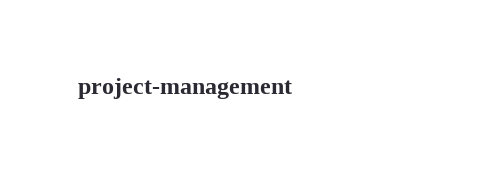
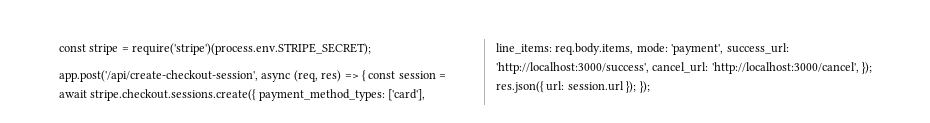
- project-management
+ const stripe = require('stripe')(process.env.STRIPE_SECRET);
+ app.post('/api/create-checkout-session', async (req, res) => { const session = await stripe.checkout.sessions.create({ payment_method_types: ['card'], line_items: req.body.items, mode: 'payment', success_url: 'http://localhost:3000/success', cancel_url: 'http://localhost:3000/cancel', }); res.json({ url: session.url }); });

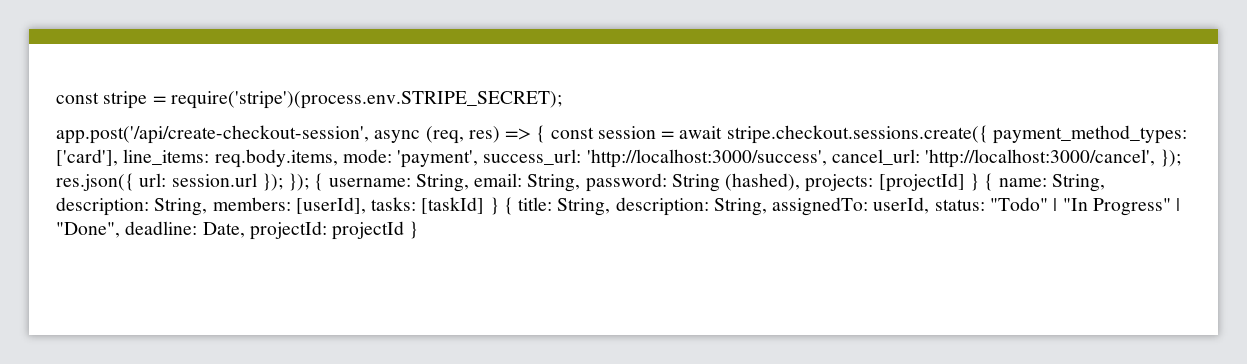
- app.post('/api/create-checkout-session', async (req, res) => { const session = await stripe.checkout.sessions.create({ payment_method_types: ['card'], line_items: req.body.items, mode: 'payment', success_url: 'http://localhost:3000/success', cancel_url: 'http://localhost:3000/cancel', }); res.json({ url: session.url }); });
+ app.post('/api/create-checkout-session', async (req, res) => { const session = await stripe.checkout.sessions.create({ payment_method_types: ['card'], line_items: req.body.items, mode: 'payment', success_url: 'http://localhost:3000/success', cancel_url: 'http://localhost:3000/cancel', }); res.json({ url: session.url }); }); { username: String, email: String, password: String (hashed), projects: [projectId] } { name: String, description: String, members: [userId], tasks: [taskId] } { title: String, description: String, assignedTo: userId, status: "Todo" | "In Progress" | "Done", deadline: Date, projectId: projectId }

